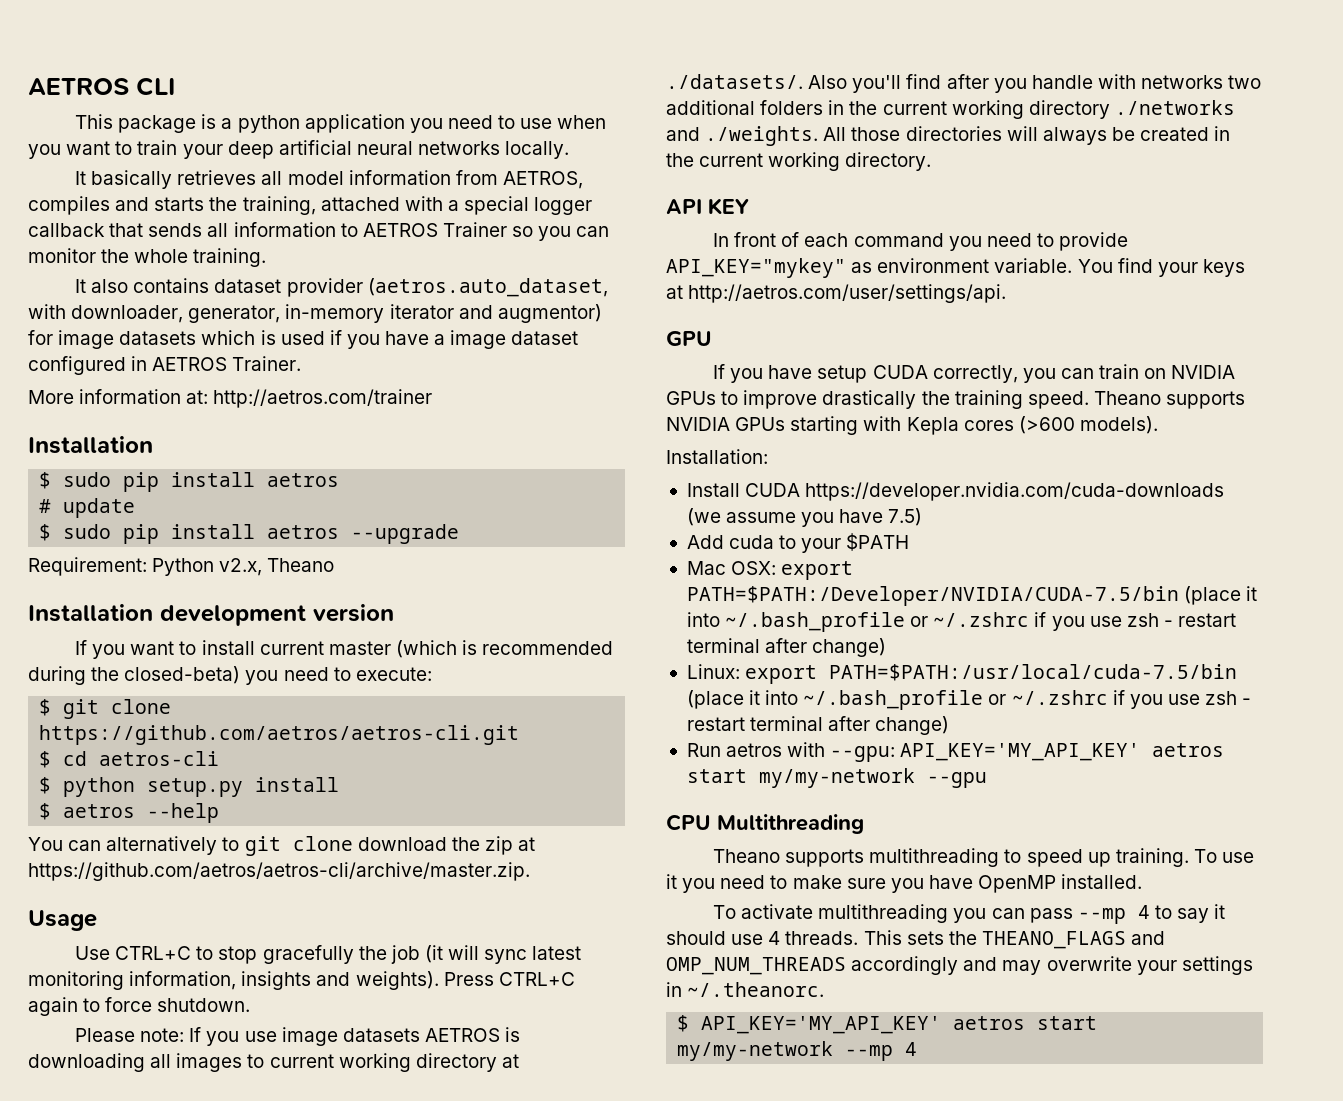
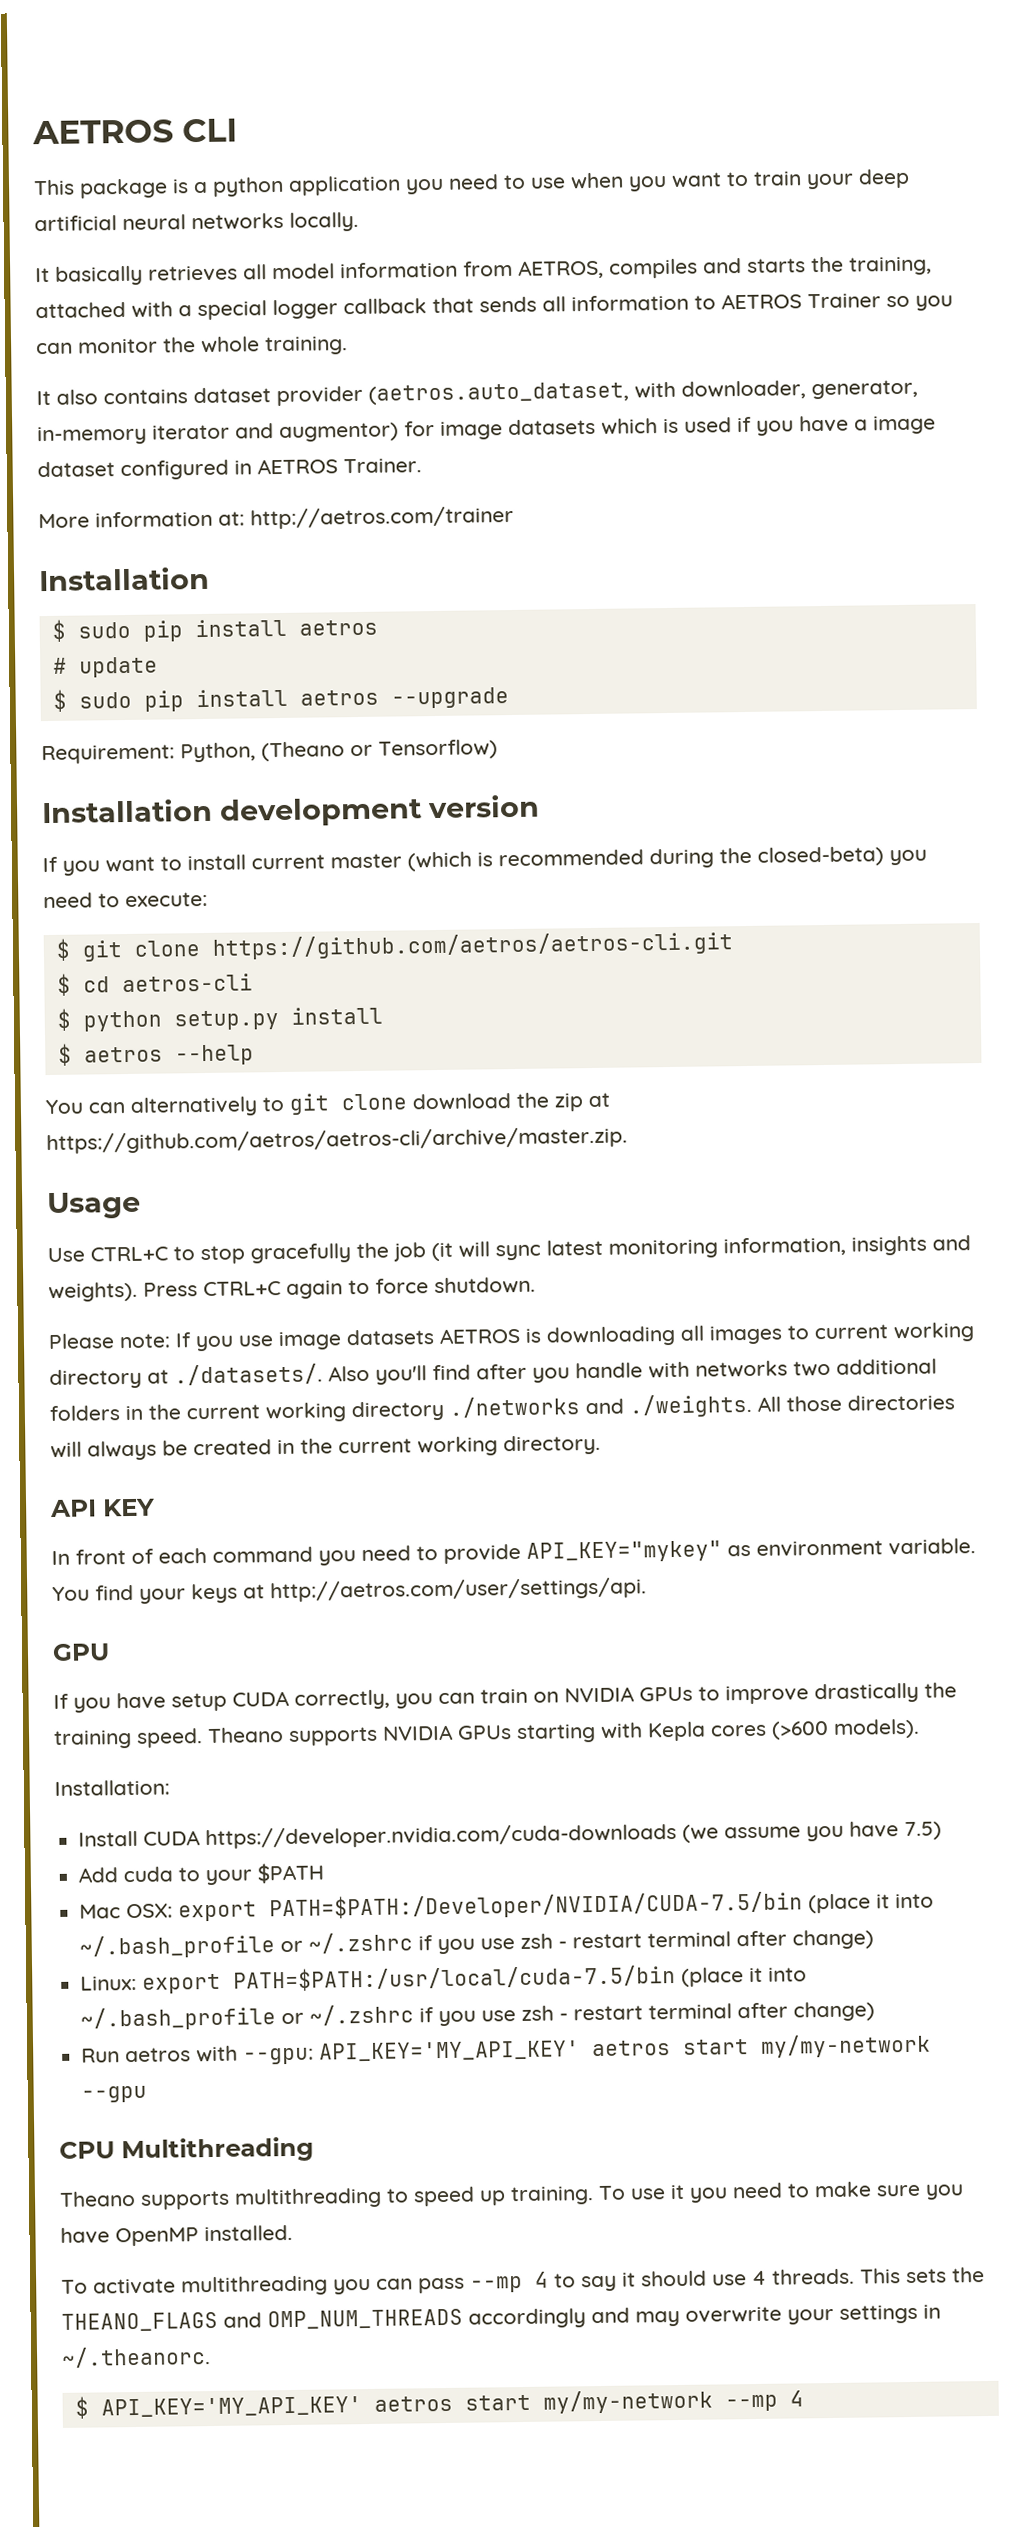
- Requirement: Python v2.x, Theano
+ Requirement: Python, (Theano or Tensorflow)

